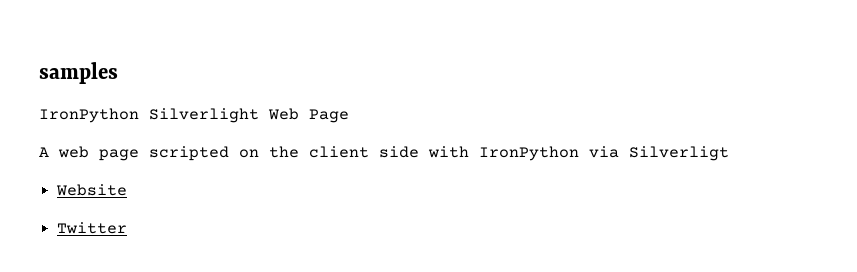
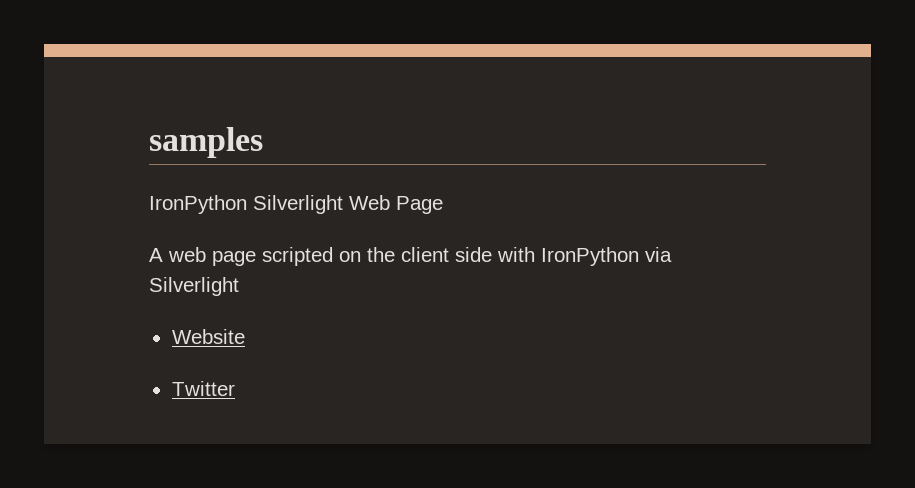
- A web page scripted on the client side with IronPython via Silverligt
+ A web page scripted on the client side with IronPython via Silverlight

